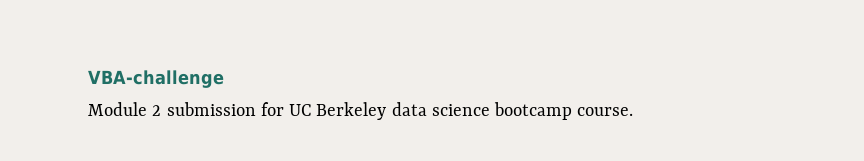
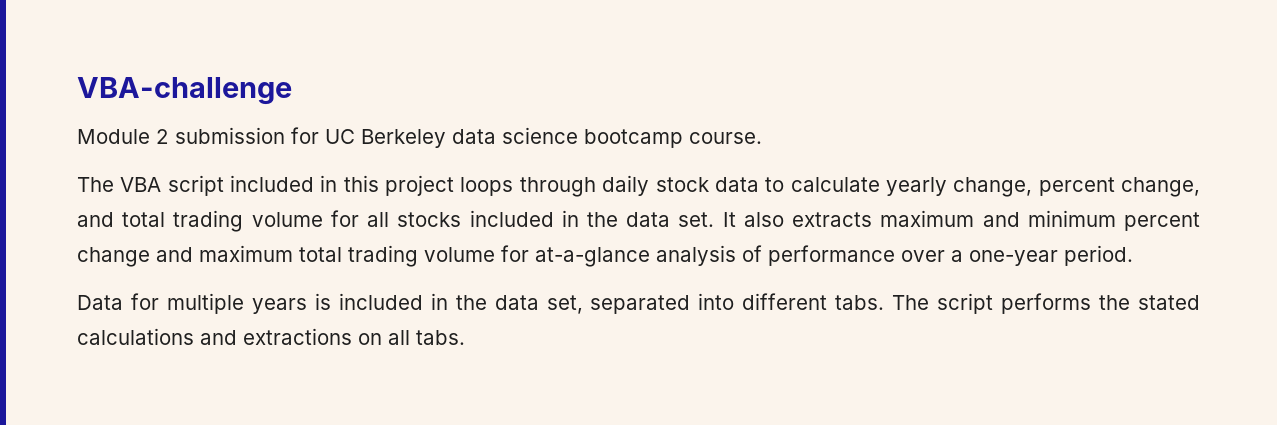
+ The VBA script included in this project loops through daily stock data to calculate yearly change, percent change, and total trading volume for all stocks included in the data set. It also extracts maximum and minimum percent change and maximum total trading volume for at-a-glance analysis of performance over a one-year period.
+ Data for multiple years is included in the data set, separated into different tabs. The script performs the stated calculations and extractions on all tabs.

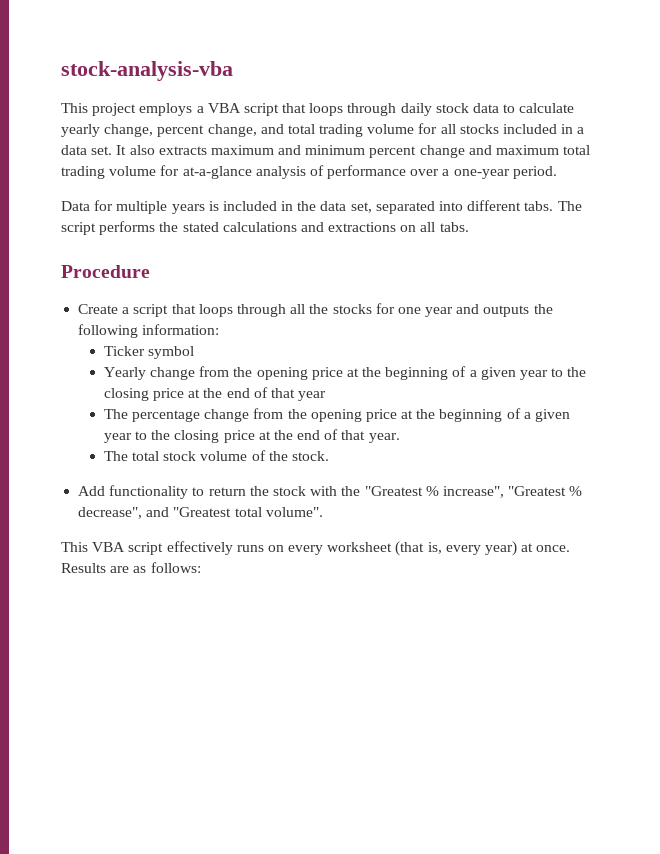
- VBA-challenge
- Module 2 submission for UC Berkeley data science bootcamp course.
- The VBA script included in this project loops through daily stock data to calculate yearly change, percent change, and total trading volume for all stocks included in the data set.
+ stock-analysis-vba
+ This project employs a VBA script that loops through daily stock data to calculate yearly change, percent change, and total trading volume for all stocks included in a data set.
+ Procedure
+ Create a script that loops through all the stocks for one year and outputs the following information:
+ Ticker symbol
+ Yearly change from the opening price at the beginning of a given year to the closing price at the end of that year
+ The percentage change from the opening price at the beginning of a given year to the closing price at the end of that year.
+ The total stock volume of the stock.
+ Add functionality to return the stock with the "Greatest % increase", "Greatest % decrease", and "Greatest total volume".
+ This VBA script effectively runs on every worksheet (that is, every year) at once. Results are as follows:

